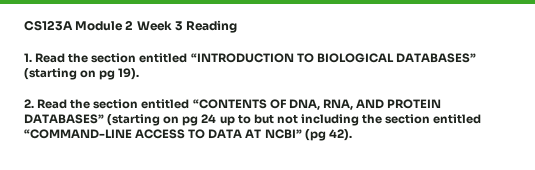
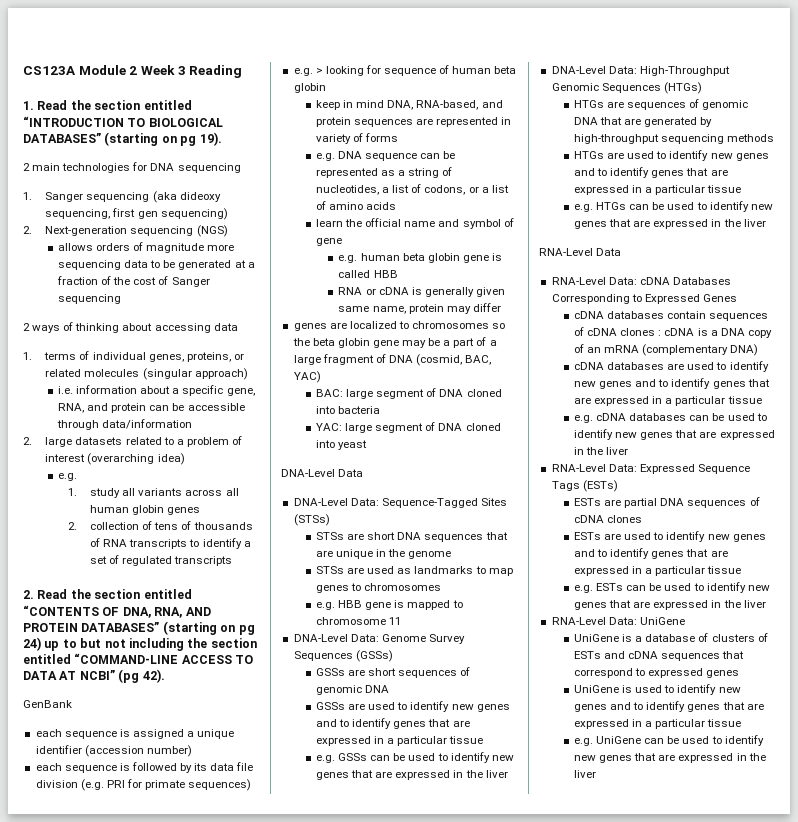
+ 2 main technologies for DNA sequencing
+ 1. Sanger sequencing (aka dideoxy sequencing, first gen sequencing)
+ 2. Next-generation sequencing (NGS)
+ allows orders of magnitude more sequencing data to be generated at a fraction of the cost of Sanger sequencing
+ 2 ways of thinking about accessing data
+ 1. terms of individual genes, proteins, or related molecules (singular approach)
+ i.e. information about a specific gene, RNA, and protein can be accessible through data/information
+ 2. large datasets related to a problem of interest (overarching idea)
+ e.g.
+ 1. study all variants across all human globin genes
+ 2. collection of tens of thousands of RNA transcripts to identify a set of regulated transcripts
- 2. Read the section entitled “CONTENTS OF DNA, RNA, AND PROTEIN DATABASES” (starting on pg 24 up to but not including the section entitled “COMMAND-LINE ACCESS TO DATA AT NCBI” (pg 42).
+ 2. Read the section entitled “CONTENTS OF DNA, RNA, AND PROTEIN DATABASES” (starting on pg 24) up to but not including the section entitled “COMMAND-LINE ACCESS TO DATA AT NCBI” (pg 42).
+ GenBank
+ each sequence is assigned a unique identifier (accession number)
+ each sequence is followed by its data file division (e.g. PRI for primate sequences)
+ e.g. > looking for sequence of human beta globin
+ keep in mind DNA, RNA-based, and protein sequences are represented in variety of forms
+ e.g. DNA sequence can be represented as a string of nucleotides, a list of codons, or a list of amino acids
+ learn the official name and symbol of gene
+ e.g. human beta globin gene is called HBB
+ RNA or cDNA is generally given same name, protein may differ
+ genes are localized to chromosomes so the beta globin gene may be a part of a large fragment of DNA (cosmid, BAC, YAC)
+ BAC: large segment of DNA cloned into bacteria
+ YAC: large segment of DNA cloned into yeast
+ DNA-Level Data
+ DNA-Level Data: Sequence-Tagged Sites (STSs)
+ STSs are short DNA sequences that are unique in the genome
+ STSs are used as landmarks to map genes to chromosomes
+ e.g. HBB gene is mapped to chromosome 11
+ DNA-Level Data: Genome Survey Sequences (GSSs)
+ GSSs are short sequences of genomic DNA
+ GSSs are used to identify new genes and to identify genes that are expressed in a particular tissue
+ e.g. GSSs can be used to identify new genes that are expressed in the liver
+ DNA-Level Data: High-Throughput Genomic Sequences (HTGs)
+ HTGs are sequences of genomic DNA that are generated by high-throughput sequencing methods
+ HTGs are used to identify new genes and to identify genes that are expressed in a particular tissue
+ e.g. HTGs can be used to identify new genes that are expressed in the liver
+ RNA-Level Data
+ RNA-Level Data: cDNA Databases Corresponding to Expressed Genes
+ cDNA databases contain sequences of cDNA clones : cDNA is a DNA copy of an mRNA (complementary DNA)
+ cDNA databases are used to identify new genes and to identify genes that are expressed in a particular tissue
+ e.g. cDNA databases can be used to identify new genes that are expressed in the liver
+ RNA-Level Data: Expressed Sequence Tags (ESTs)
+ ESTs are partial DNA sequences of cDNA clones
+ ESTs are used to identify new genes and to identify genes that are expressed in a particular tissue
+ e.g. ESTs can be used to identify new genes that are expressed in the liver
+ RNA-Level Data: UniGene
+ UniGene is a database of clusters of ESTs and cDNA sequences that correspond to expressed genes
+ UniGene is used to identify new genes and to identify genes that are expressed in a particular tissue
+ e.g. UniGene can be used to identify new genes that are expressed in the liver

